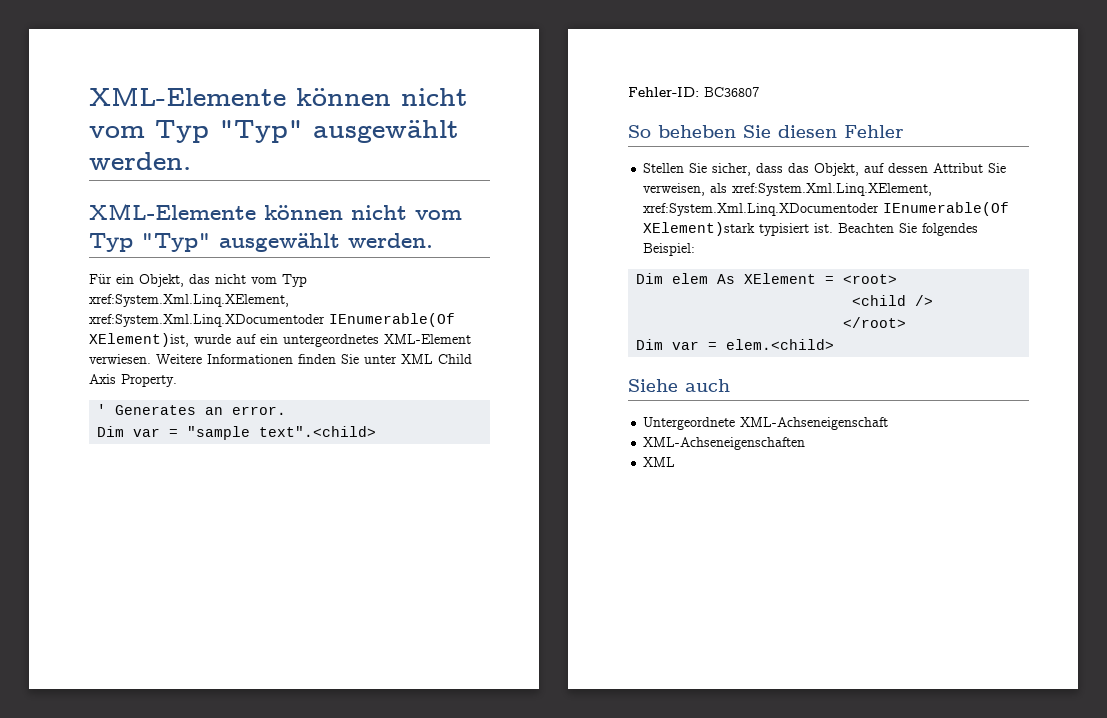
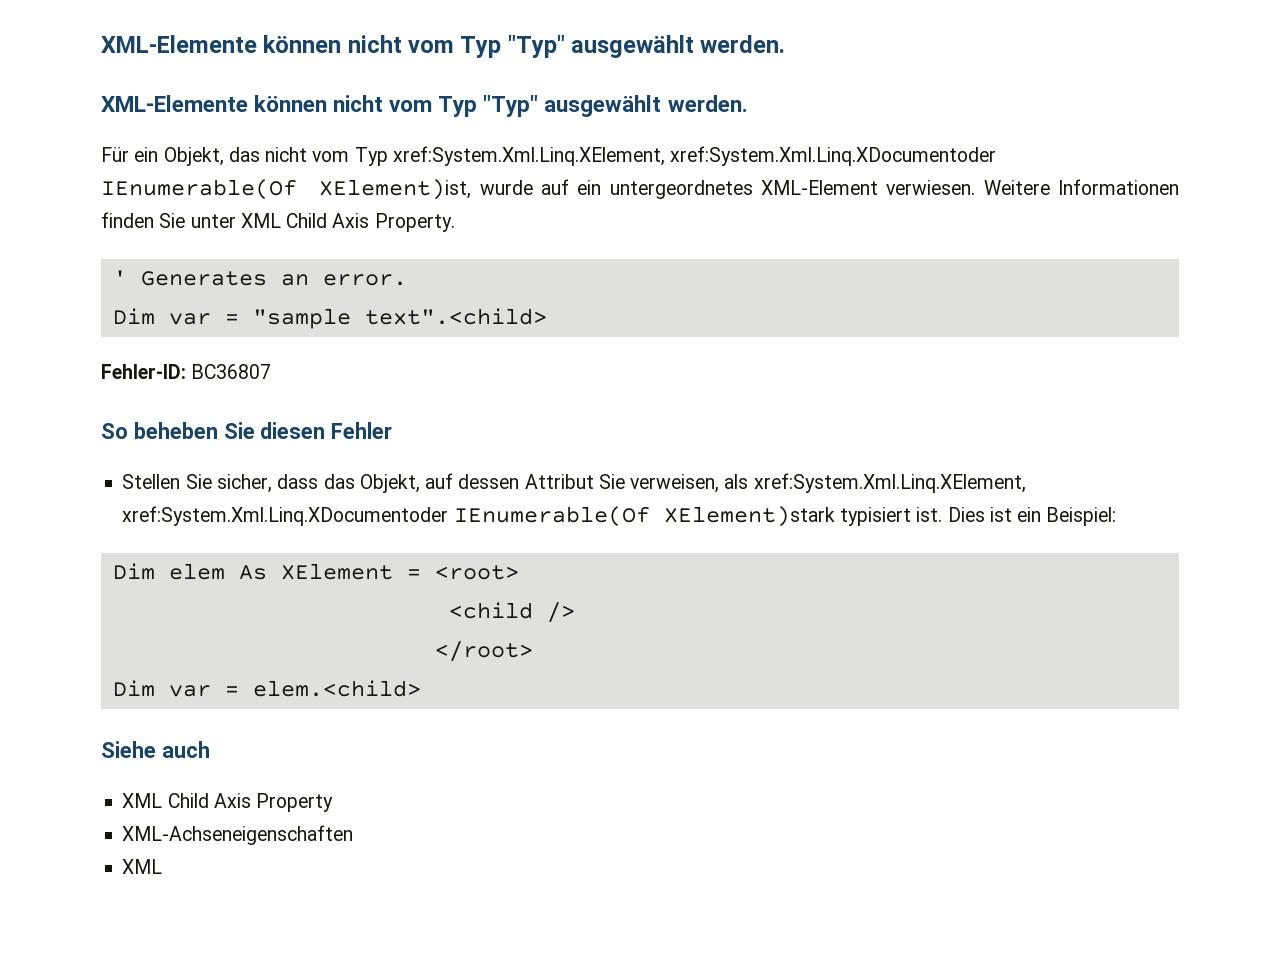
- Beachten Sie folgendes Beispiel:
+ Dies ist ein Beispiel:
- Untergeordnete XML-Achseneigenschaft
+ XML Child Axis Property

